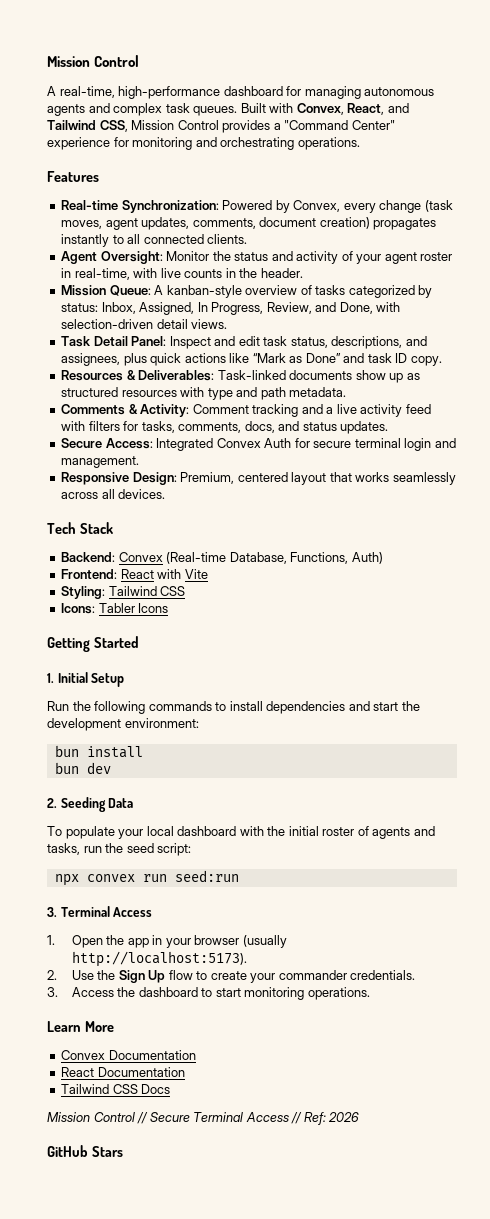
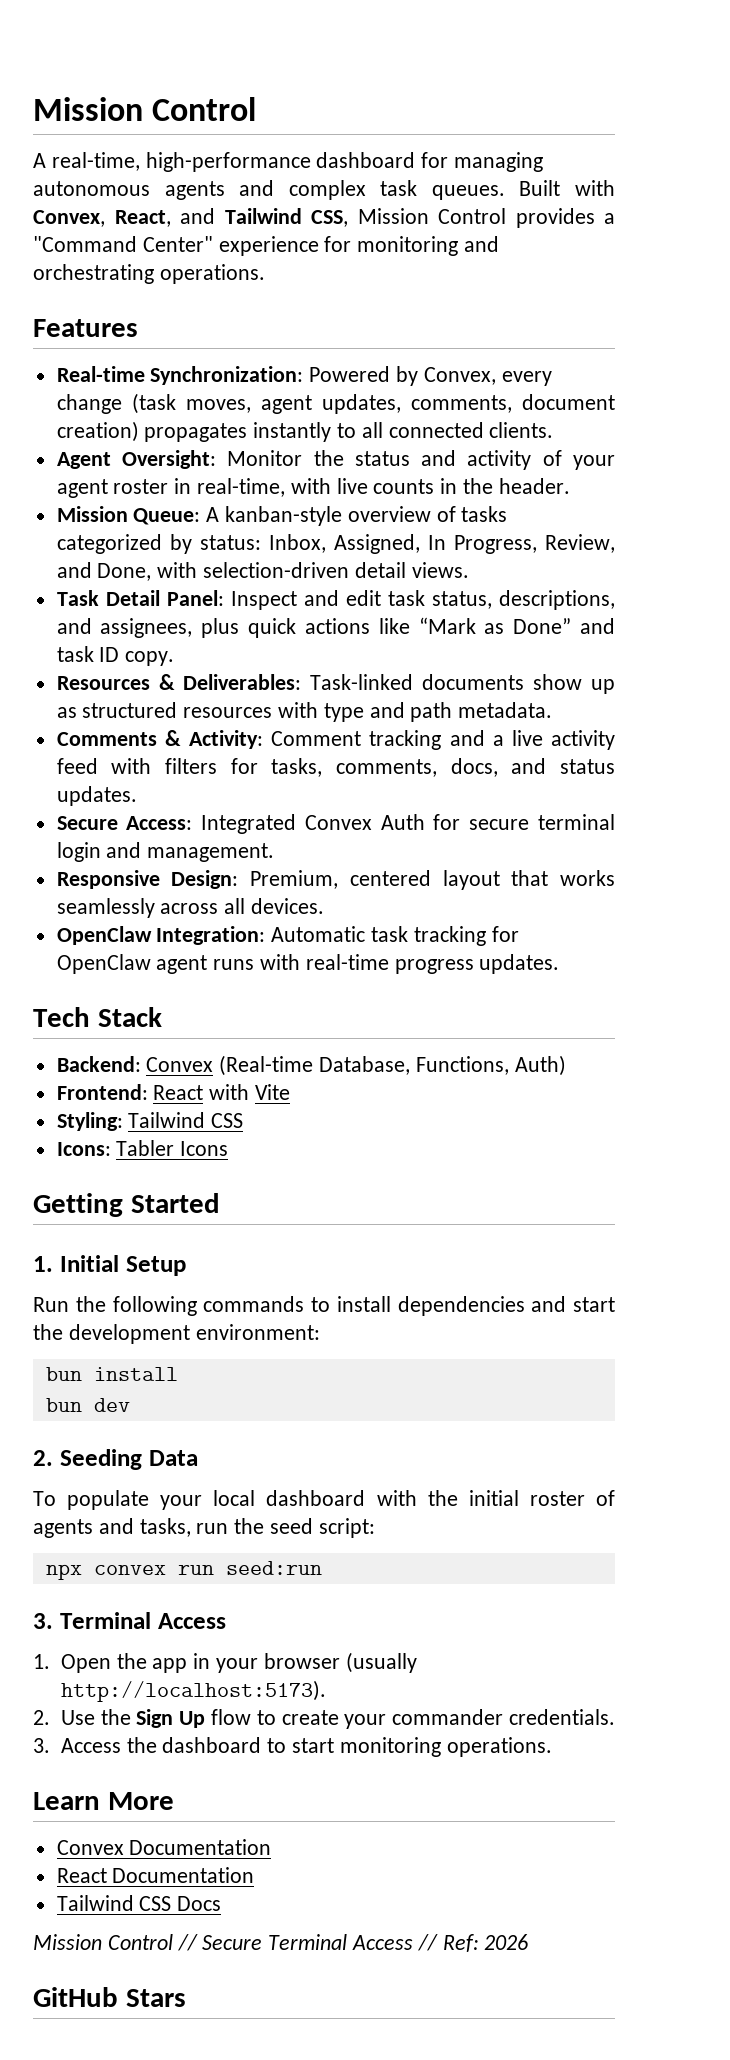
+ OpenClaw Integration: Automatic task tracking for OpenClaw agent runs with real-time progress updates.

